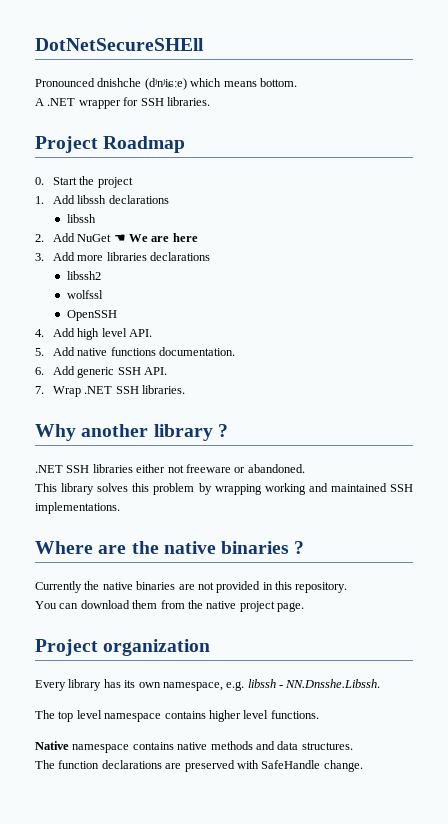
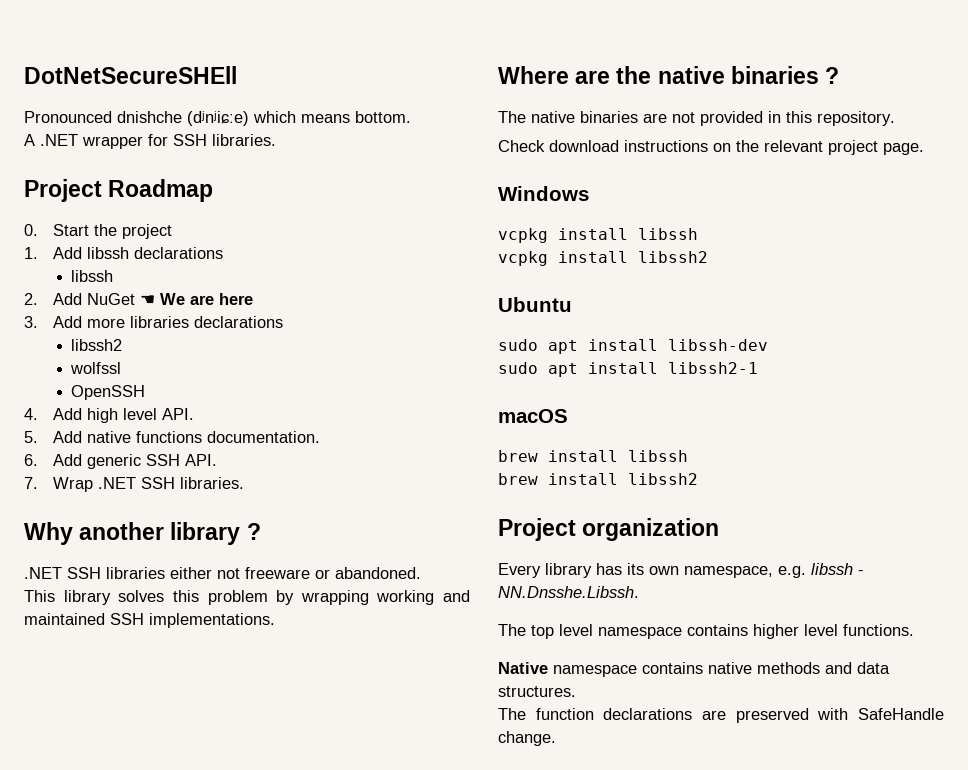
- Currently the native binaries are not provided in this repository.
+ The native binaries are not provided in this repository.
- You can download them from the native project page.
+ Check download instructions on the relevant project page.
+ Windows
+ vcpkg install libssh
+ vcpkg install libssh2
+ Ubuntu
+ sudo apt install libssh-dev
+ sudo apt install libssh2-1
+ macOS
+ brew install libssh
+ brew install libssh2

